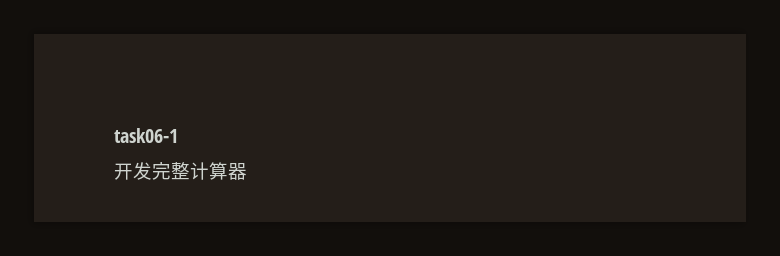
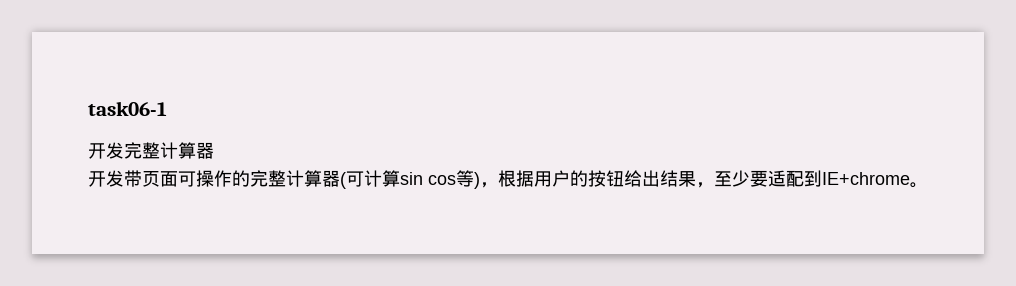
+ 开发带页面可操作的完整计算器(可计算sin cos等)，根据用户的按钮给出结果，至少要适配到IE+chrome。

